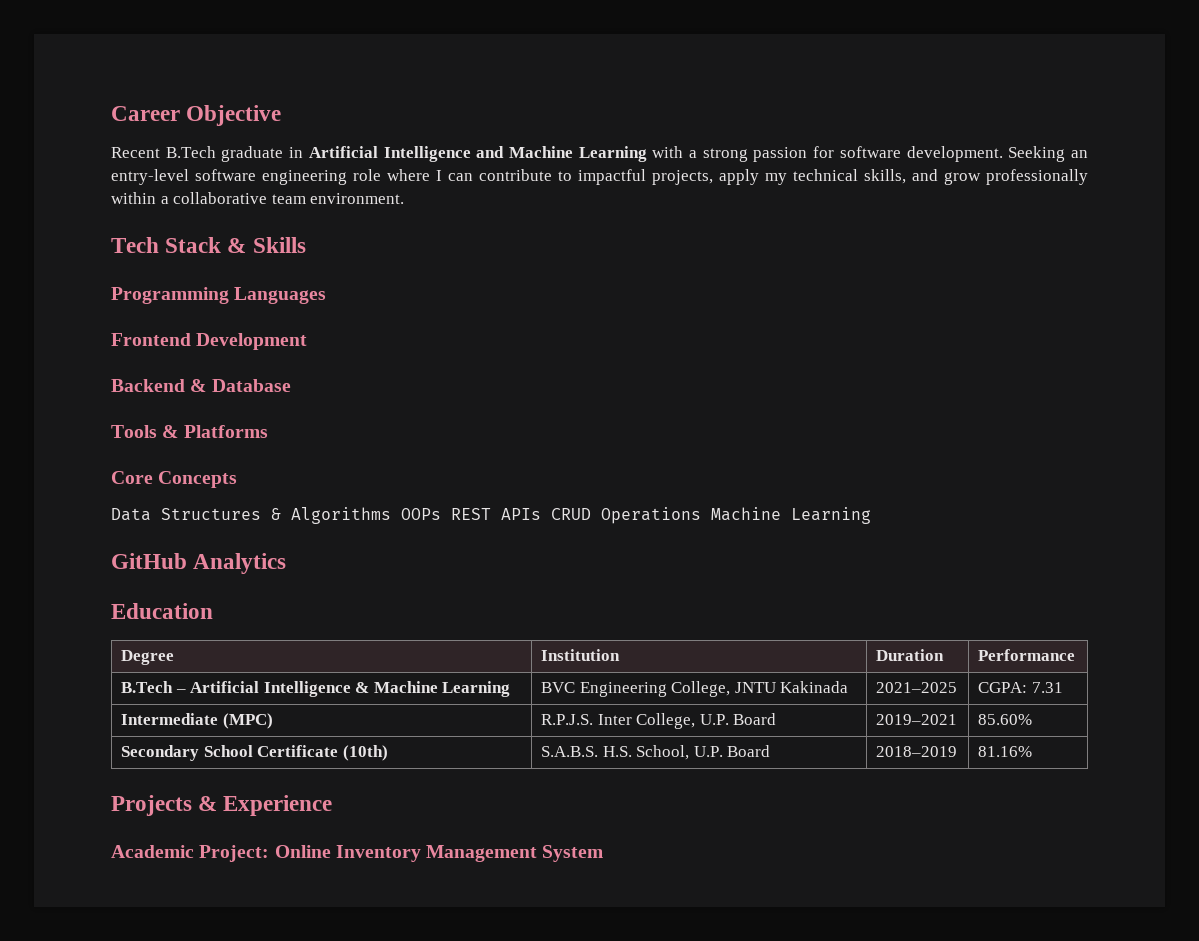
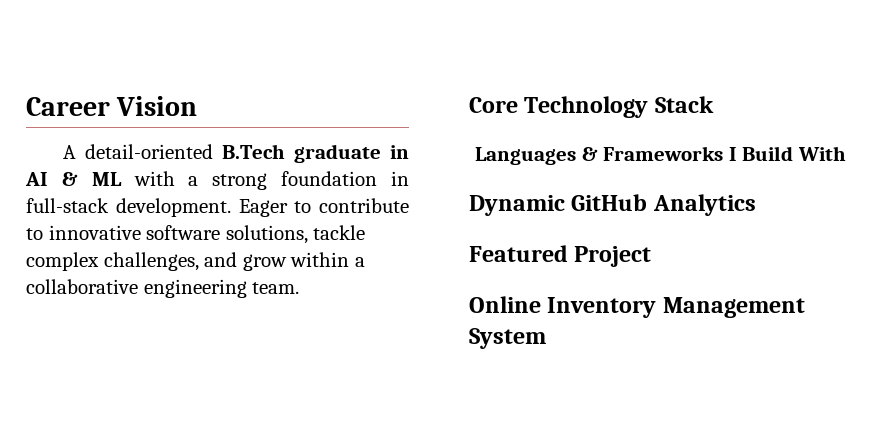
- Career Objective
- Recent B.Tech graduate in Artificial Intelligence and Machine Learning with a strong passion for software development. Seeking an entry-level software engineering role where I can contribute to impactful projects, apply my technical skills, and grow professionally within a collaborative team environment.
- Tech Stack & Skills
- Programming Languages
- Frontend Development
- Backend & Database
- Tools & Platforms
- Core Concepts
- Data Structures & Algorithms OOPs REST APIs CRUD Operations Machine Learning
- GitHub Analytics
- Education
- Degree | Institution | Duration | Performance
- B.Tech – Artificial Intelligence & Machine Learning | BVC Engineering College, JNTU Kakinada | 2021–2025 | CGPA: 7.31
- Intermediate (MPC) | R.P.J.S. Inter College, U.P. Board | 2019–2021 | 85.60%
- Secondary School Certificate (10th) | S.A.B.S. H.S. School, U.P. Board | 2018–2019 | 81.16%
- Projects & Experience
- Academic Project: Online Inventory Management System
+ Career Vision
+ A detail-oriented B.Tech graduate in AI & ML with a strong foundation in full-stack development. Eager to contribute to innovative software solutions, tackle complex challenges, and grow within a collaborative engineering team.
+ Core Technology Stack
+ Languages & Frameworks I Build With
+ Dynamic GitHub Analytics
+ Featured Project
+ Online Inventory Management System

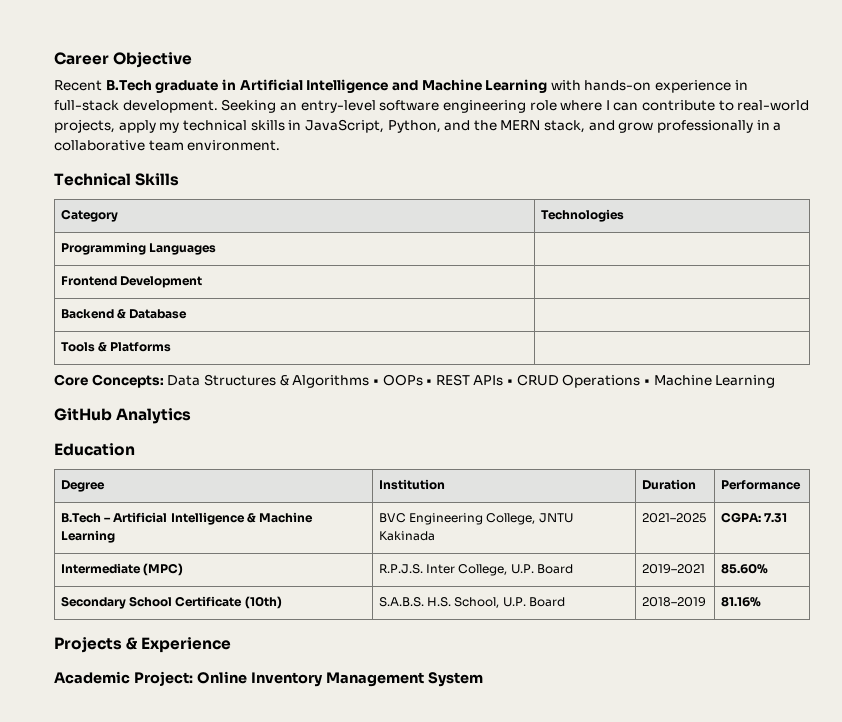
- Career Vision
- A detail-oriented B.Tech graduate in AI & ML with a strong foundation in full-stack development. Eager to contribute to innovative software solutions, tackle complex challenges, and grow within a collaborative engineering team.
- Core Technology Stack
- Languages & Frameworks I Build With
- Dynamic GitHub Analytics
- Featured Project
- Online Inventory Management System
+ Career Objective
+ Recent B.Tech graduate in Artificial Intelligence and Machine Learning with hands-on experience in full-stack development. Seeking an entry-level software engineering role where I can contribute to real-world projects, apply my technical skills in JavaScript, Python, and the MERN stack, and grow professionally in a collaborative team environment.
+ Technical Skills
+ Category | Technologies
+ Programming Languages |
+ Frontend Development |
+ Backend & Database |
+ Tools & Platforms |
+ Core Concepts: Data Structures & Algorithms • OOPs • REST APIs • CRUD Operations • Machine Learning
+ GitHub Analytics
+ Education
+ Degree | Institution | Duration | Performance
+ B.Tech – Artificial Intelligence & Machine Learning | BVC Engineering College, JNTU Kakinada | 2021–2025 | CGPA: 7.31
+ Intermediate (MPC) | R.P.J.S. Inter College, U.P. Board | 2019–2021 | 85.60%
+ Secondary School Certificate (10th) | S.A.B.S. H.S. School, U.P. Board | 2018–2019 | 81.16%
+ Projects & Experience
+ Academic Project: Online Inventory Management System

